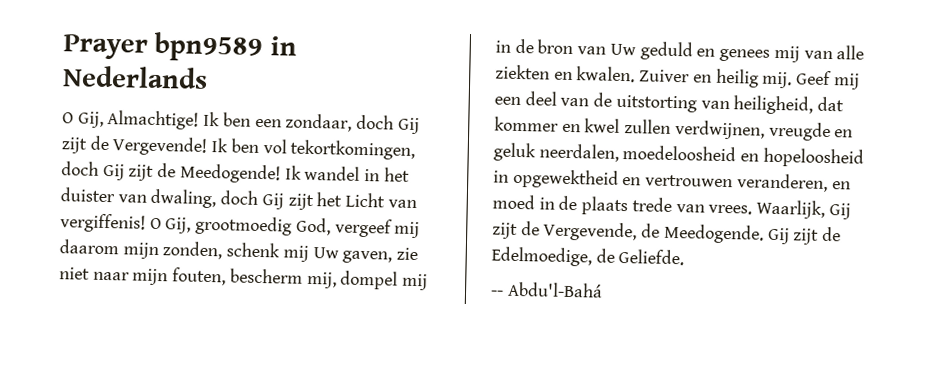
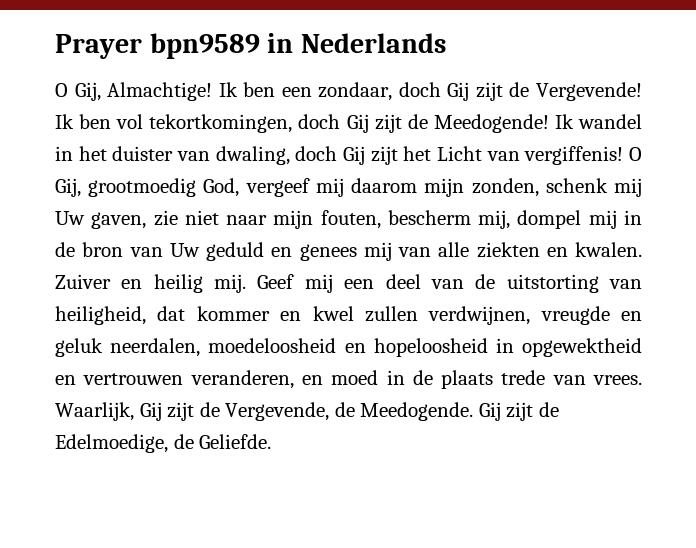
- -- Abdu'l-Bahá

